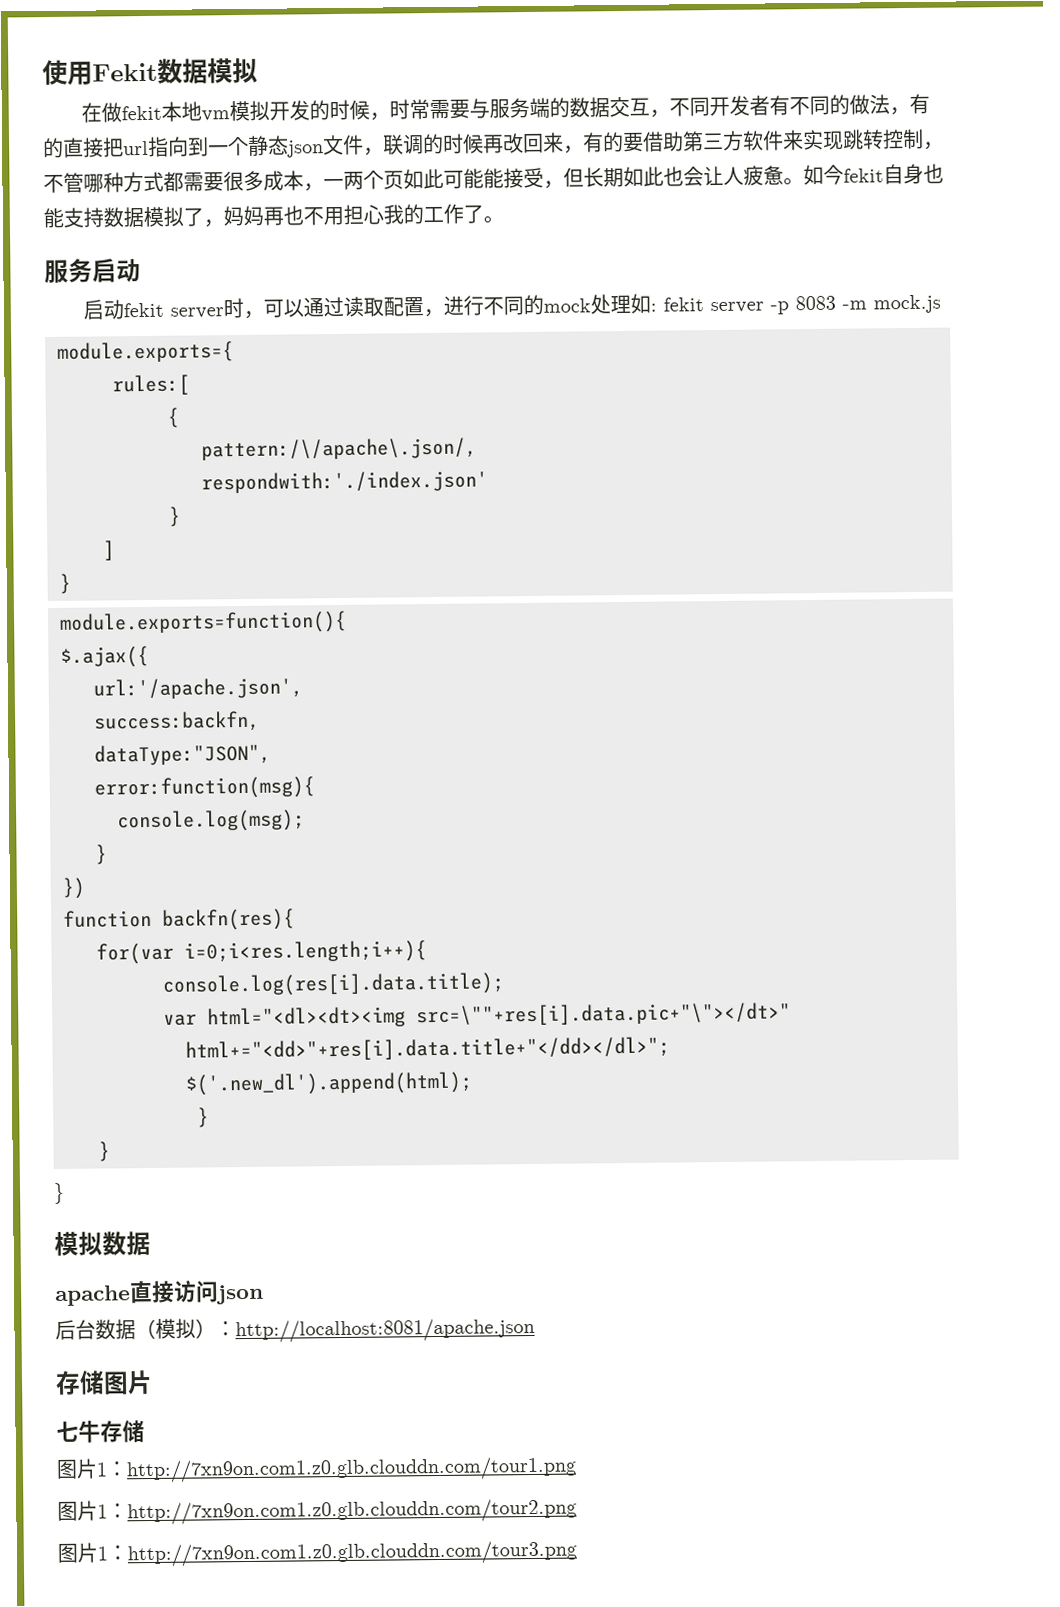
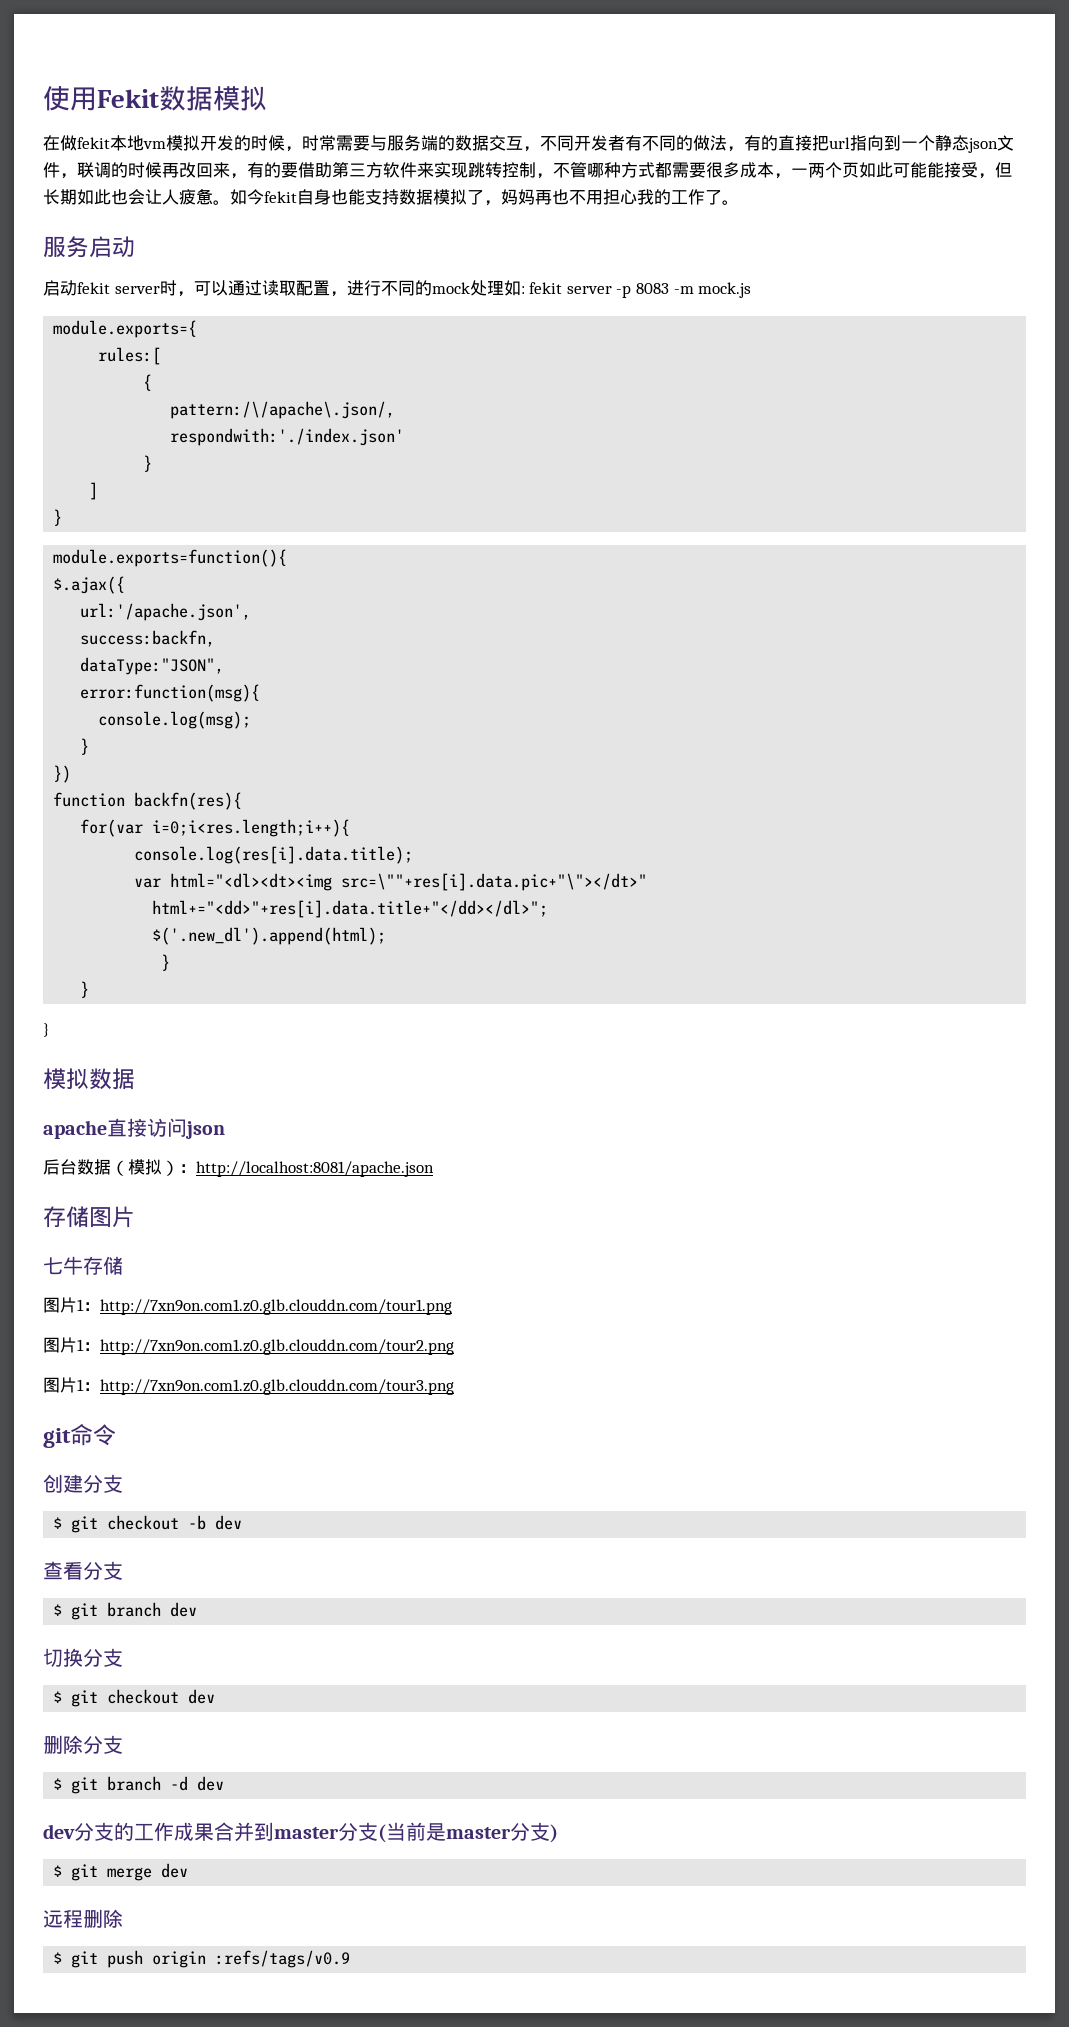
+ git命令
+ 创建分支
+ $ git checkout -b dev
+ 查看分支
+ $ git branch dev
+ 切换分支
+ $ git checkout dev
+ 删除分支
+ $ git branch -d dev
+ dev分支的工作成果合并到master分支(当前是master分支)
+ $ git merge dev
+ 远程删除
+ $ git push origin :refs/tags/v0.9

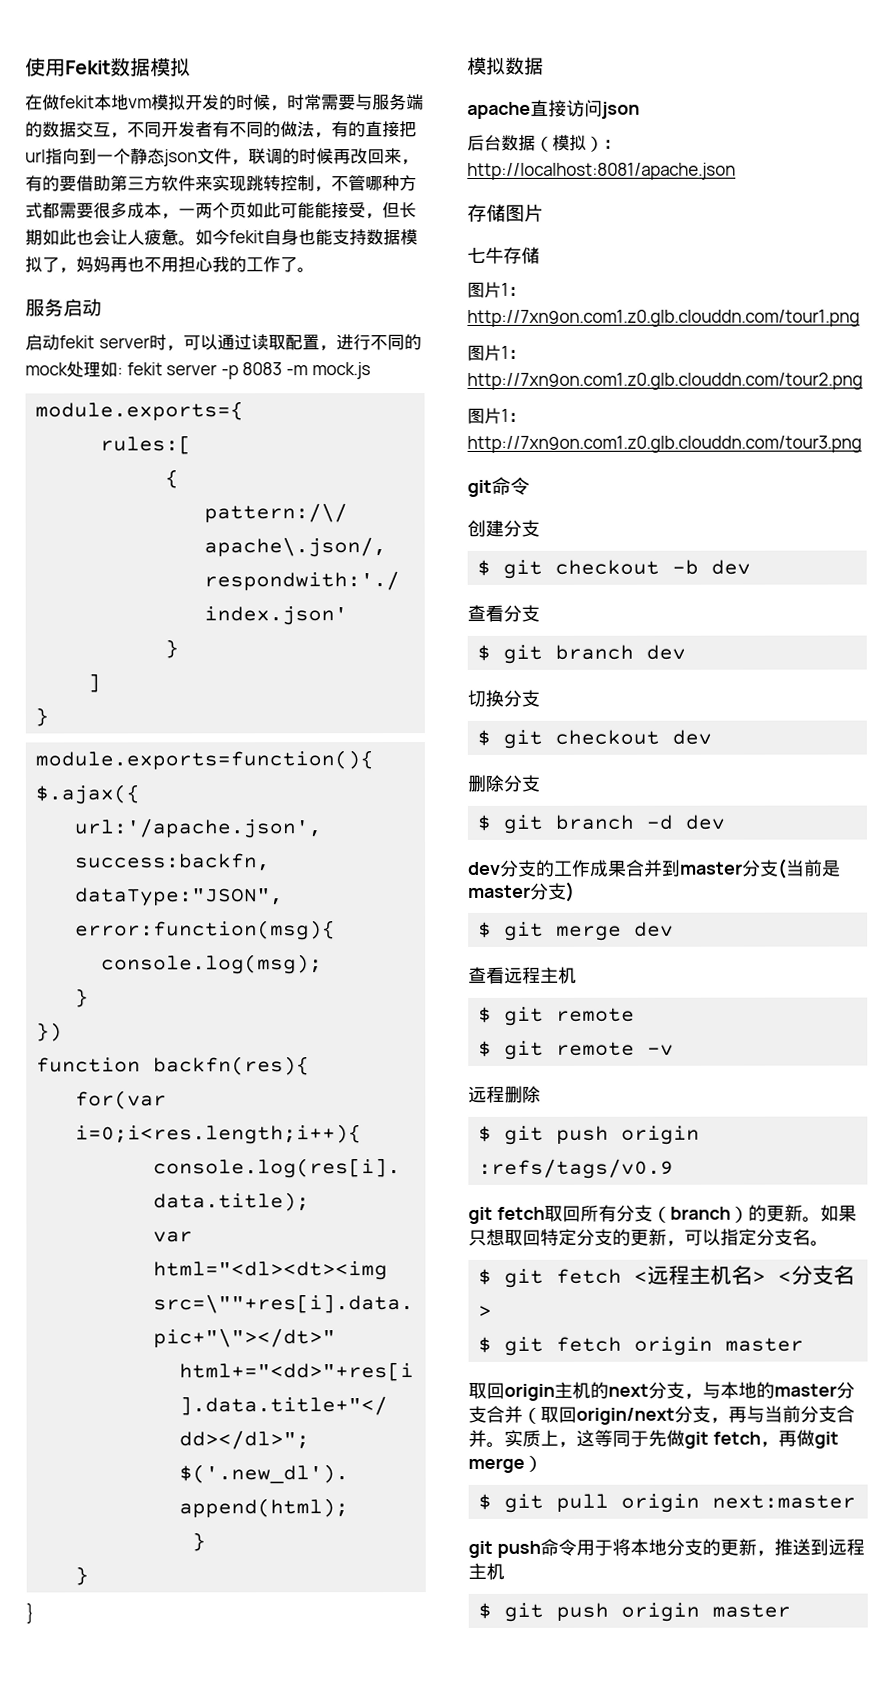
+ 查看远程主机
+ $ git remote
+ $ git remote -v
+ git fetch取回所有分支（branch）的更新。如果只想取回特定分支的更新，可以指定分支名。
+ $ git fetch <远程主机名> <分支名>
+ $ git fetch origin master
+ 取回origin主机的next分支，与本地的master分支合并（取回origin/next分支，再与当前分支合并。实质上，这等同于先做git fetch，再做git merge）
+ $ git pull origin next:master
+ git push命令用于将本地分支的更新，推送到远程主机
+ $ git push origin master

